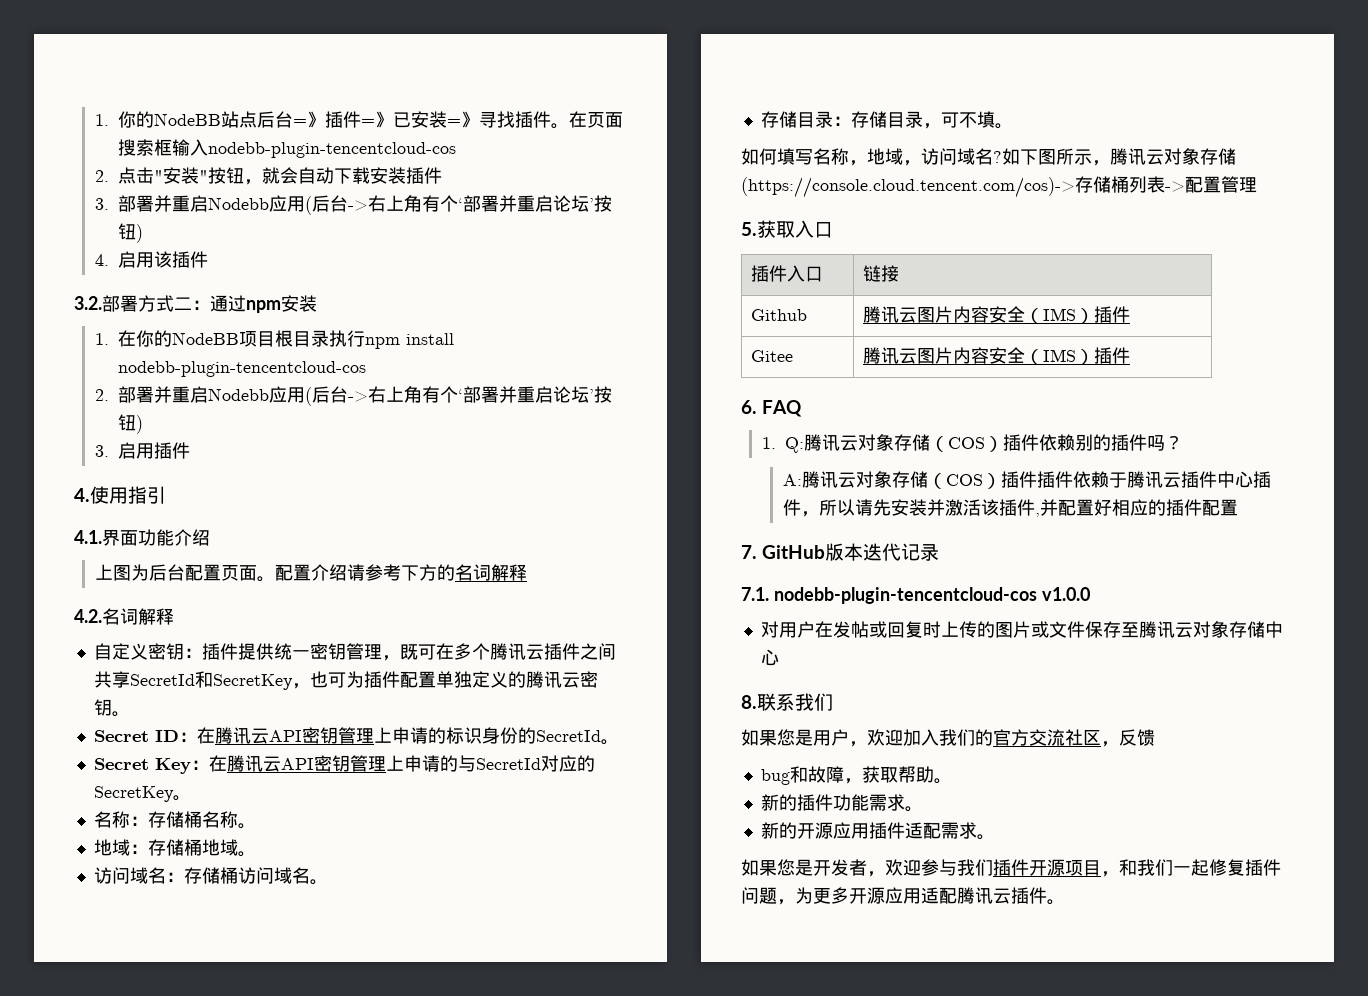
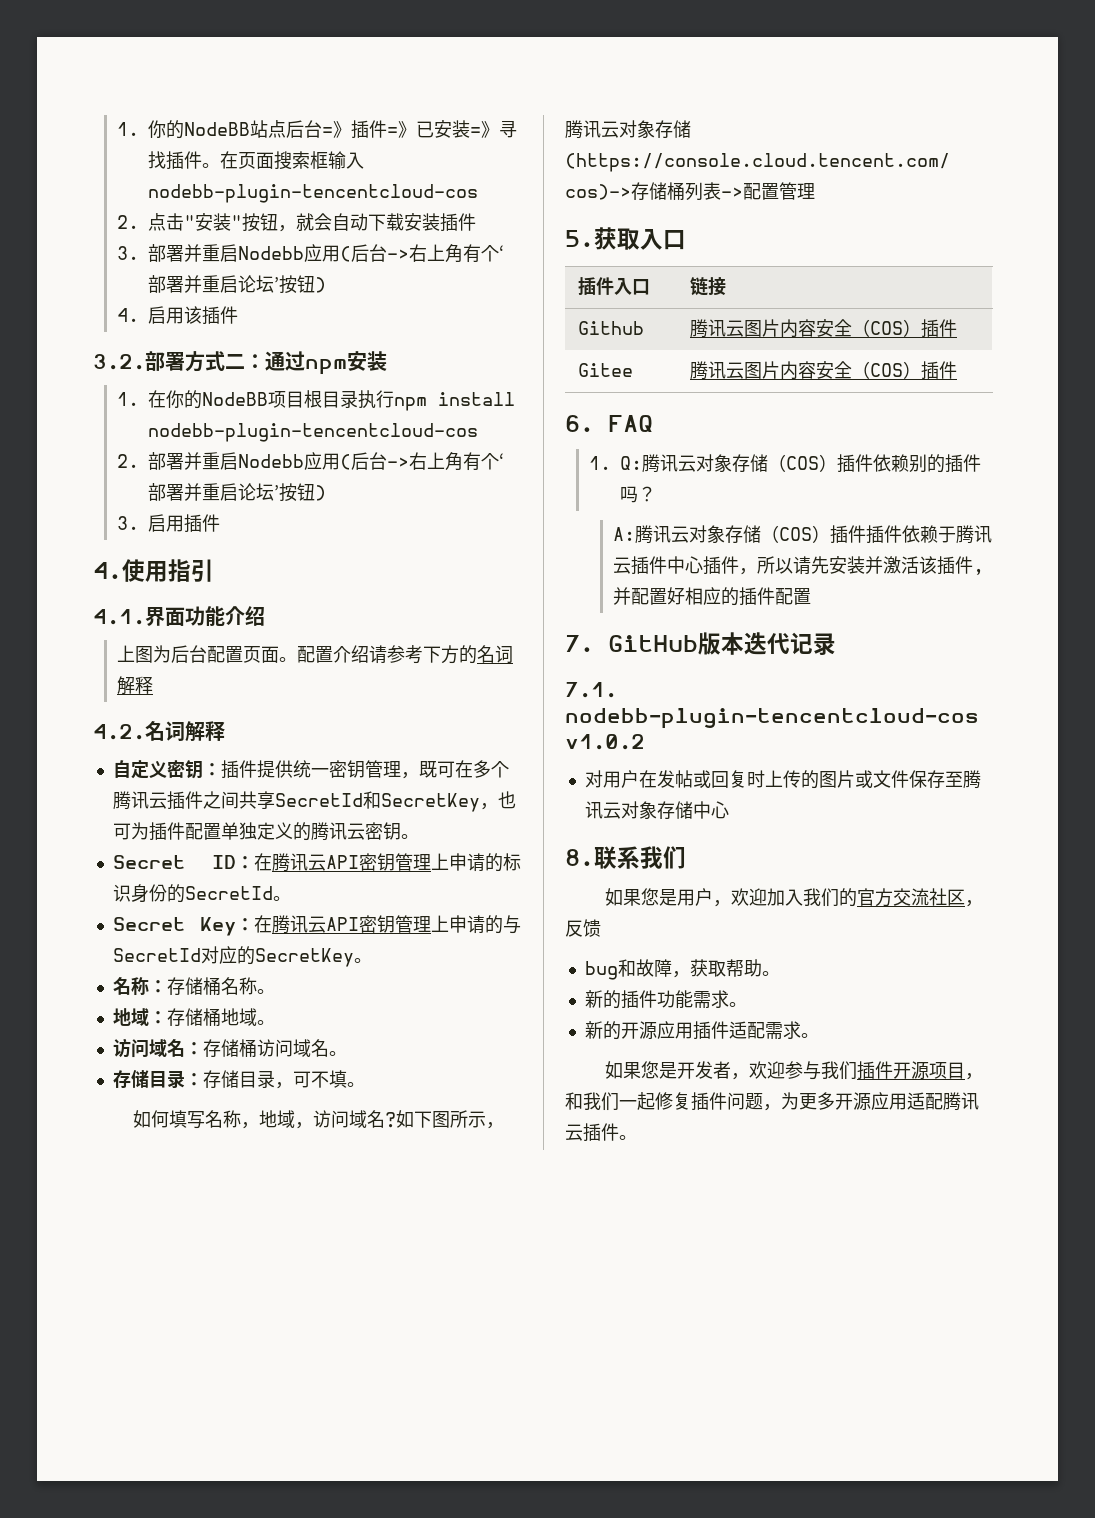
- Github | 腾讯云图片内容安全（IMS）插件
+ Github | 腾讯云图片内容安全（COS）插件
- Gitee | 腾讯云图片内容安全（IMS）插件
+ Gitee | 腾讯云图片内容安全（COS）插件
- 7.1. nodebb-plugin-tencentcloud-cos v1.0.0
+ 7.1. nodebb-plugin-tencentcloud-cos v1.0.2

